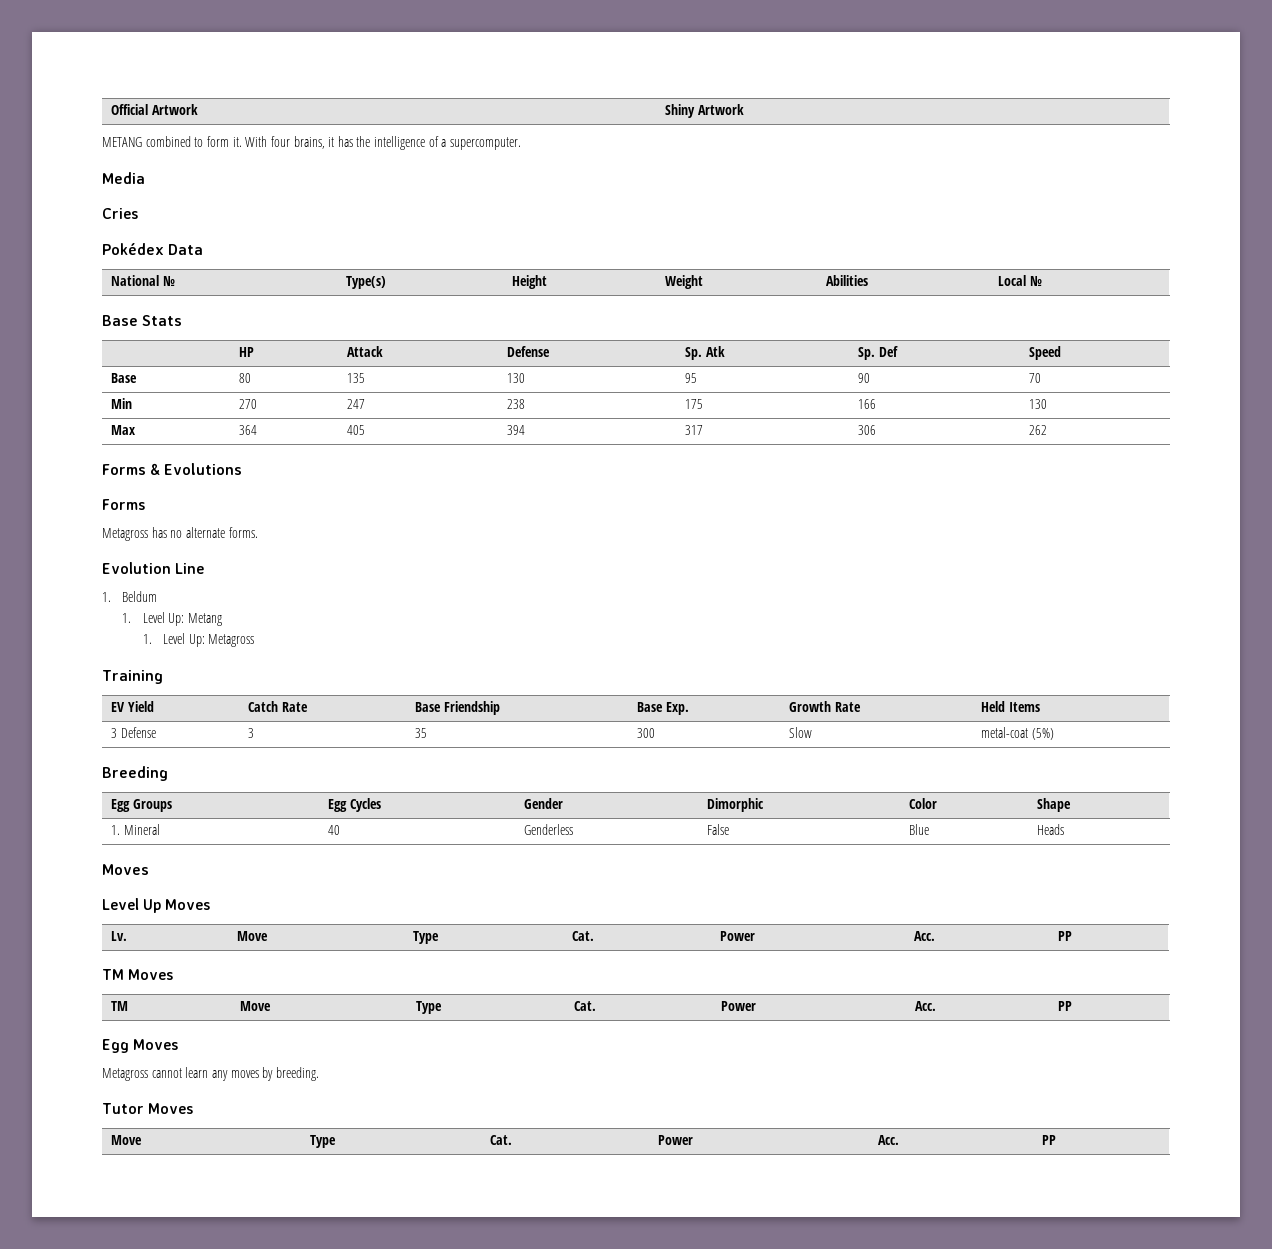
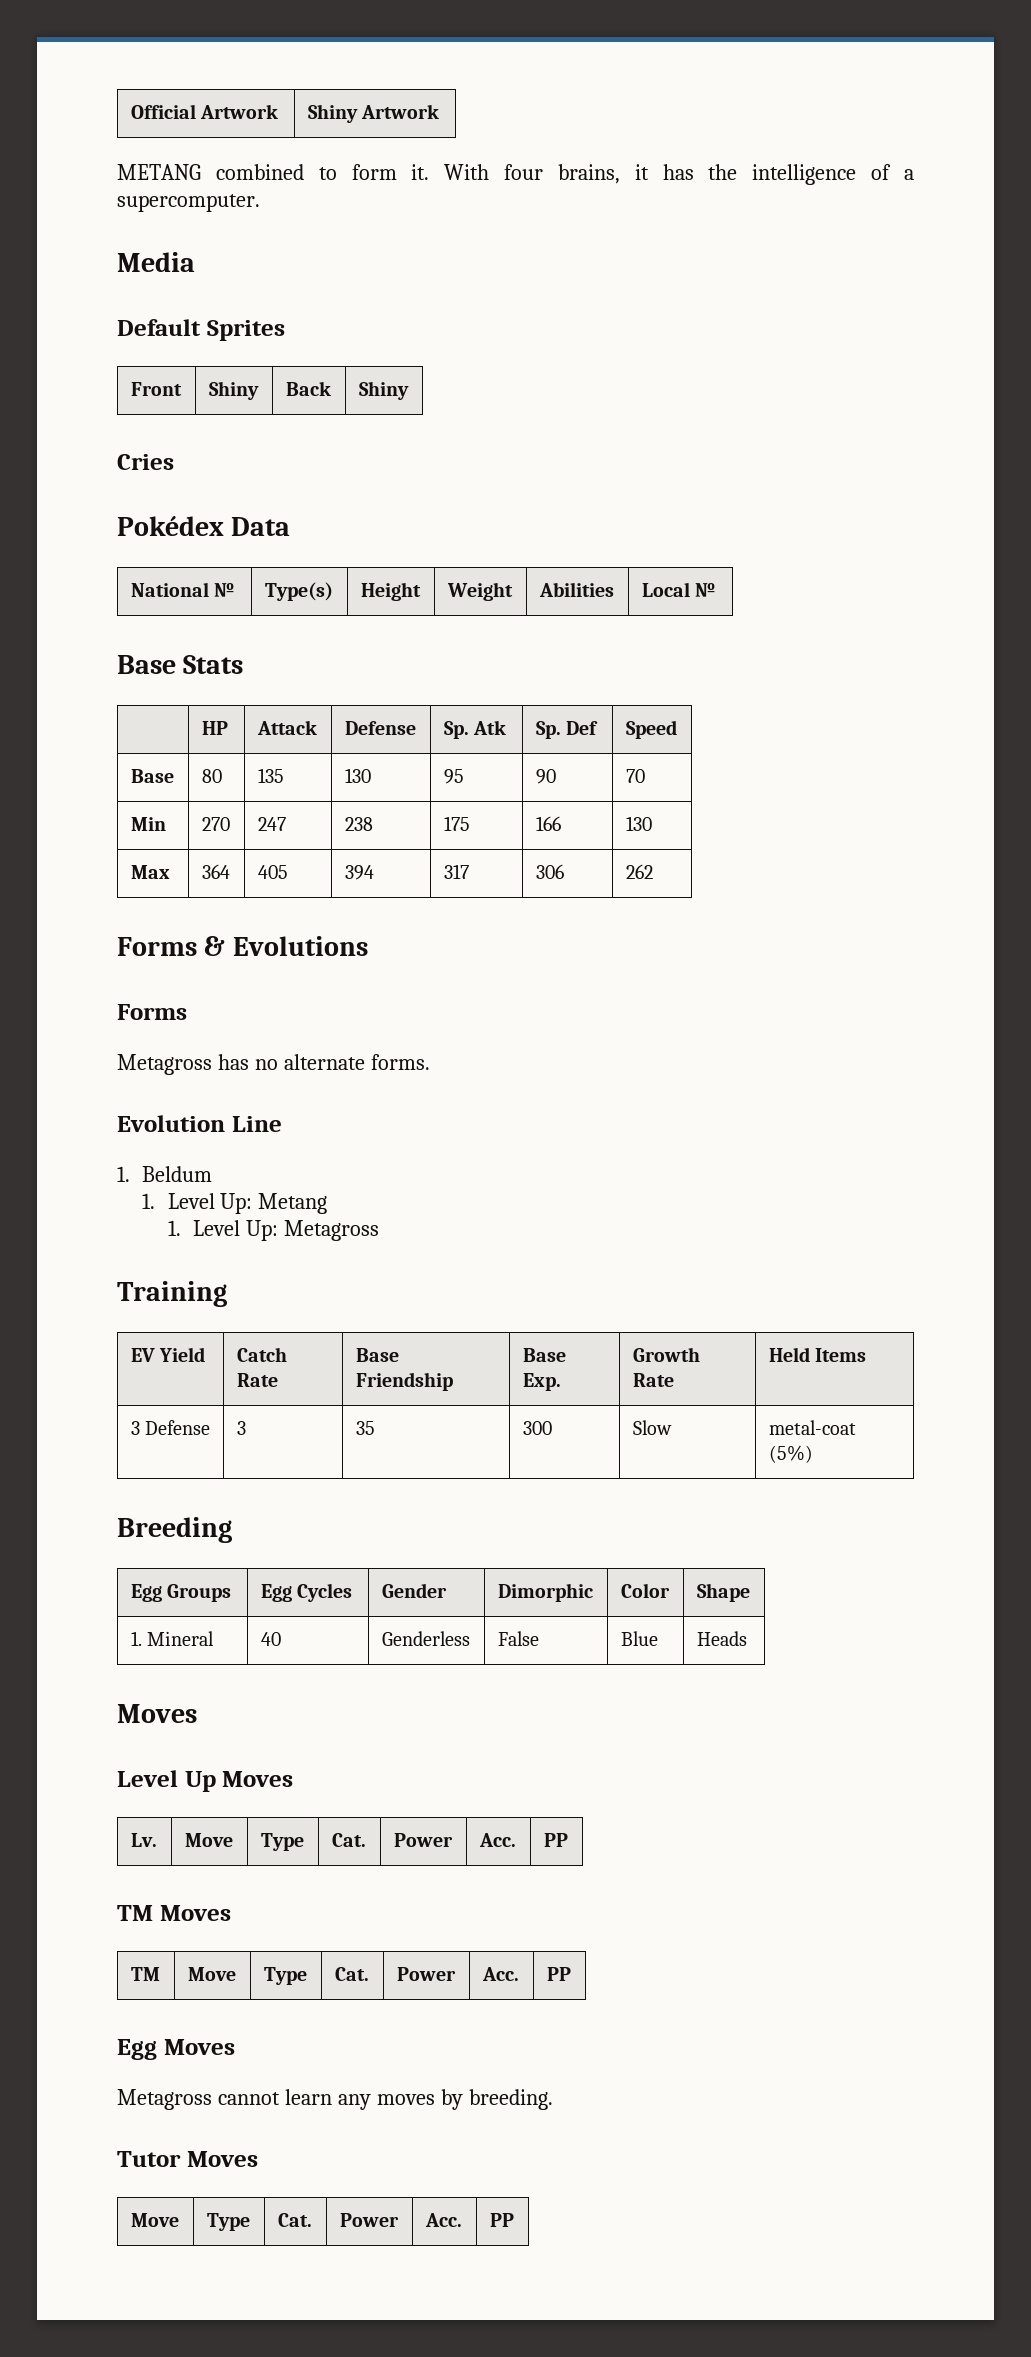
+ Default Sprites
+ Front | Shiny | Back | Shiny

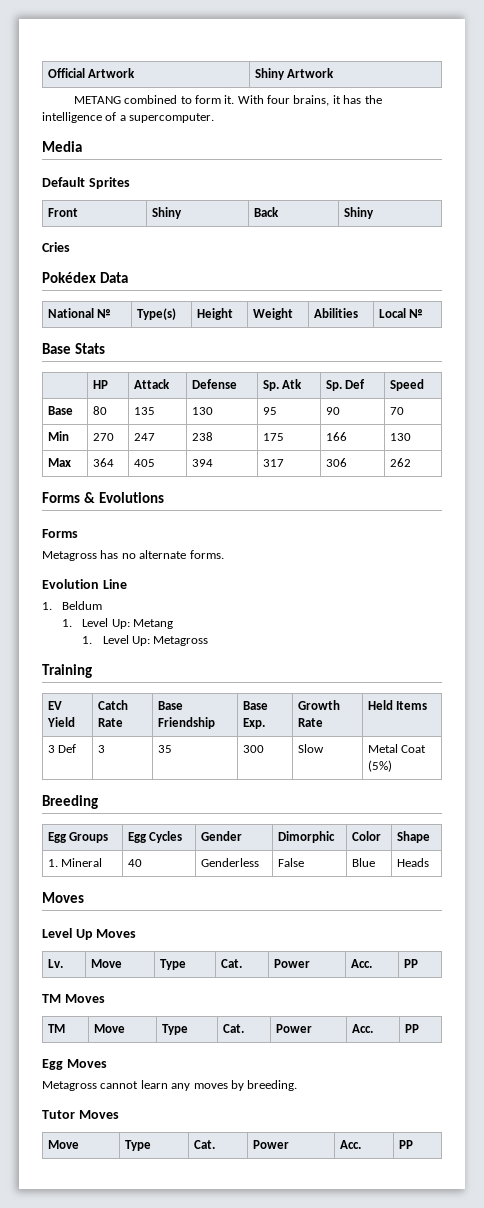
- 3 Defense | 3 | 35 | 300 | Slow | metal-coat (5%)
+ 3 Def | 3 | 35 | 300 | Slow | Metal Coat (5%)

